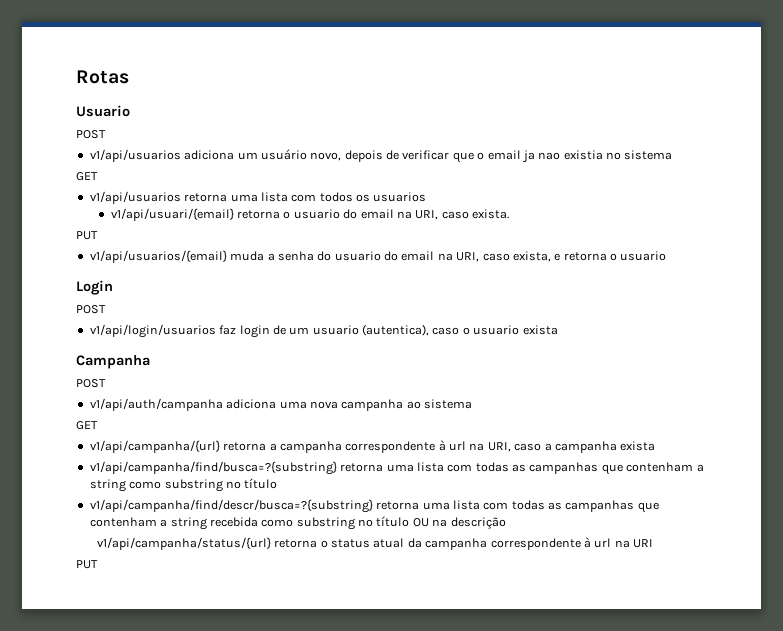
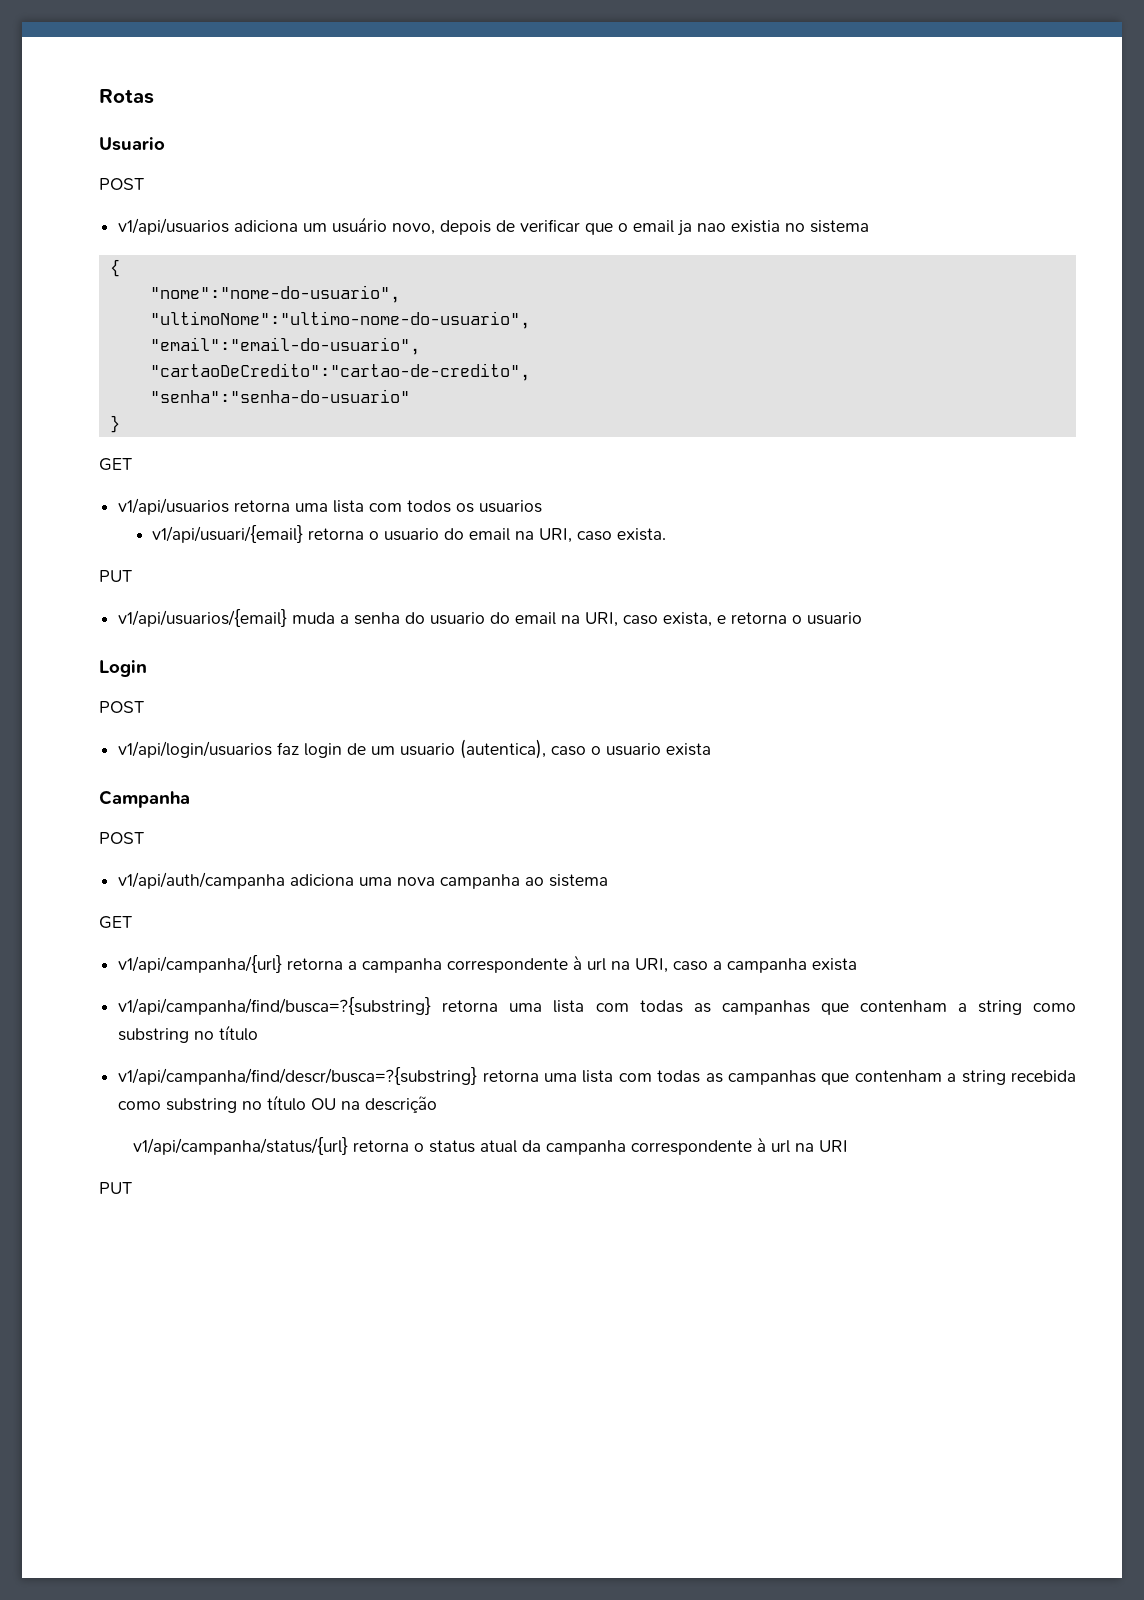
+ {
+ "nome":"nome-do-usuario",
+ "ultimoNome":"ultimo-nome-do-usuario",
+ "email":"email-do-usuario",
+ "cartaoDeCredito":"cartao-de-credito",
+ "senha":"senha-do-usuario"
+ }

